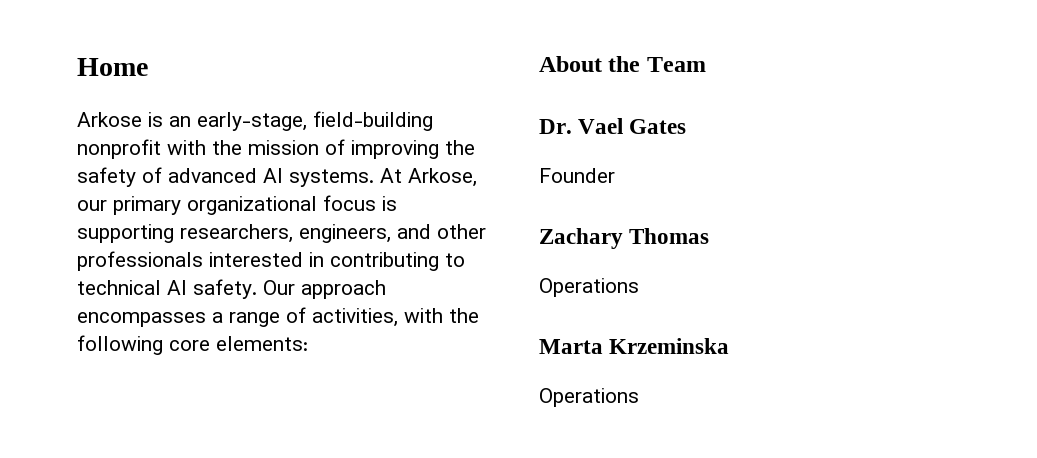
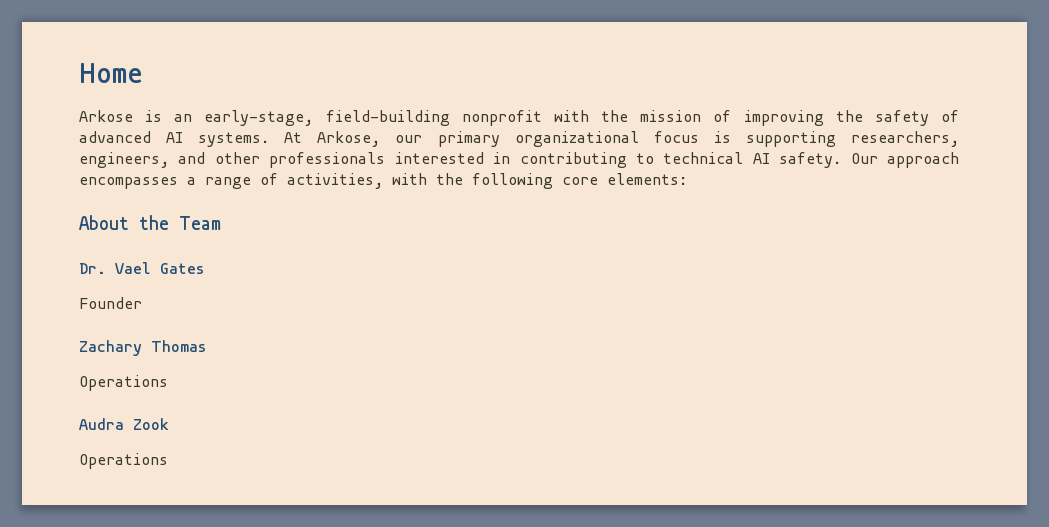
- Marta Krzeminska
+ Audra Zook

